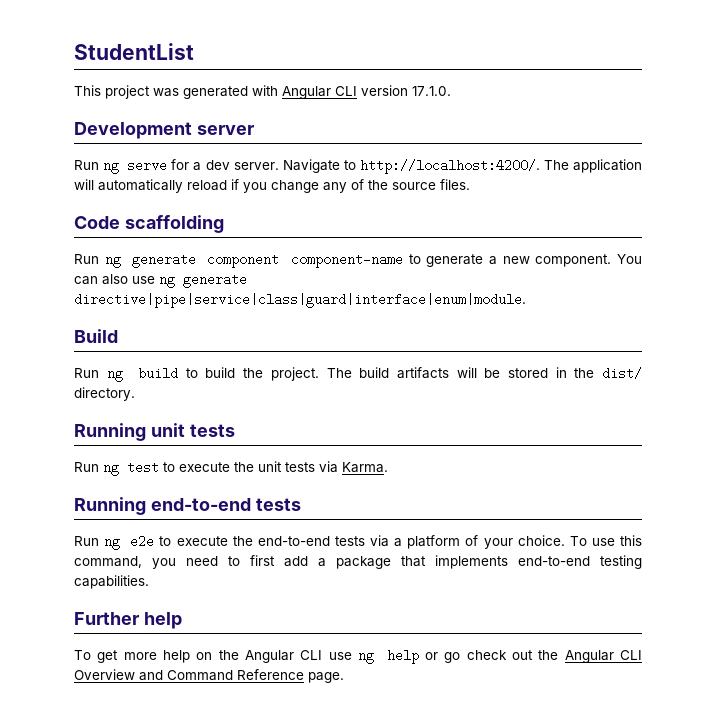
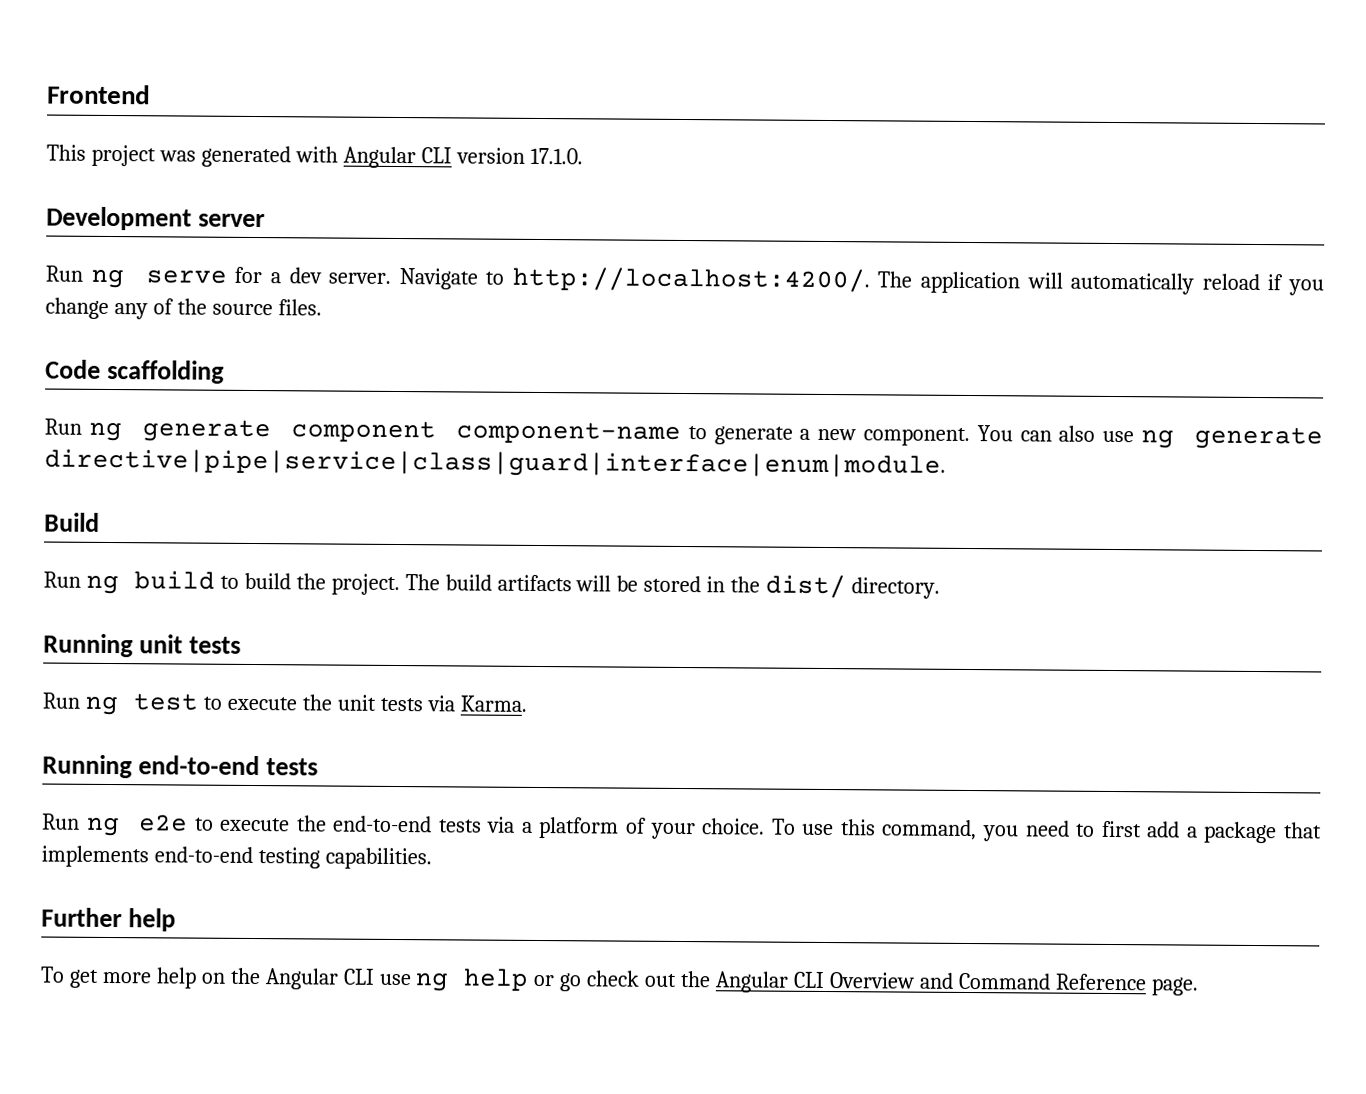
- StudentList
+ Frontend

